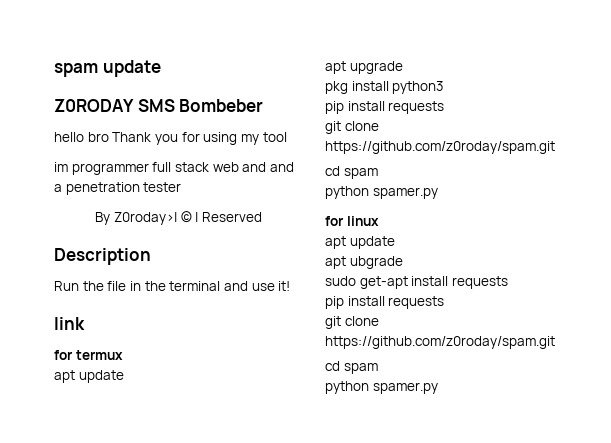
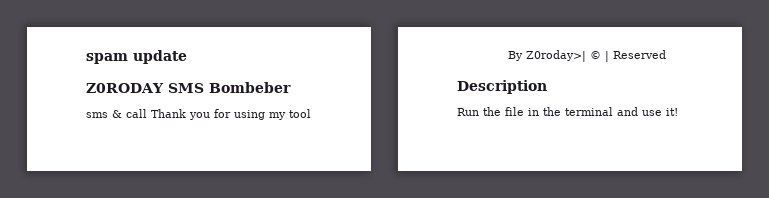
- hello bro Thank you for using my tool
+ sms & call Thank you for using my tool
- im programmer full stack web and and a penetration tester
- link
- for termux
- apt update
- apt upgrade
- pkg install python3
- pip install requests
- git clone https://github.com/z0roday/spam.git
- cd spam
- python spamer.py
- for linux
- apt update
- apt ubgrade
- sudo get-apt install requests
- pip install requests
- git clone https://github.com/z0roday/spam.git
- cd spam
- python spamer.py

